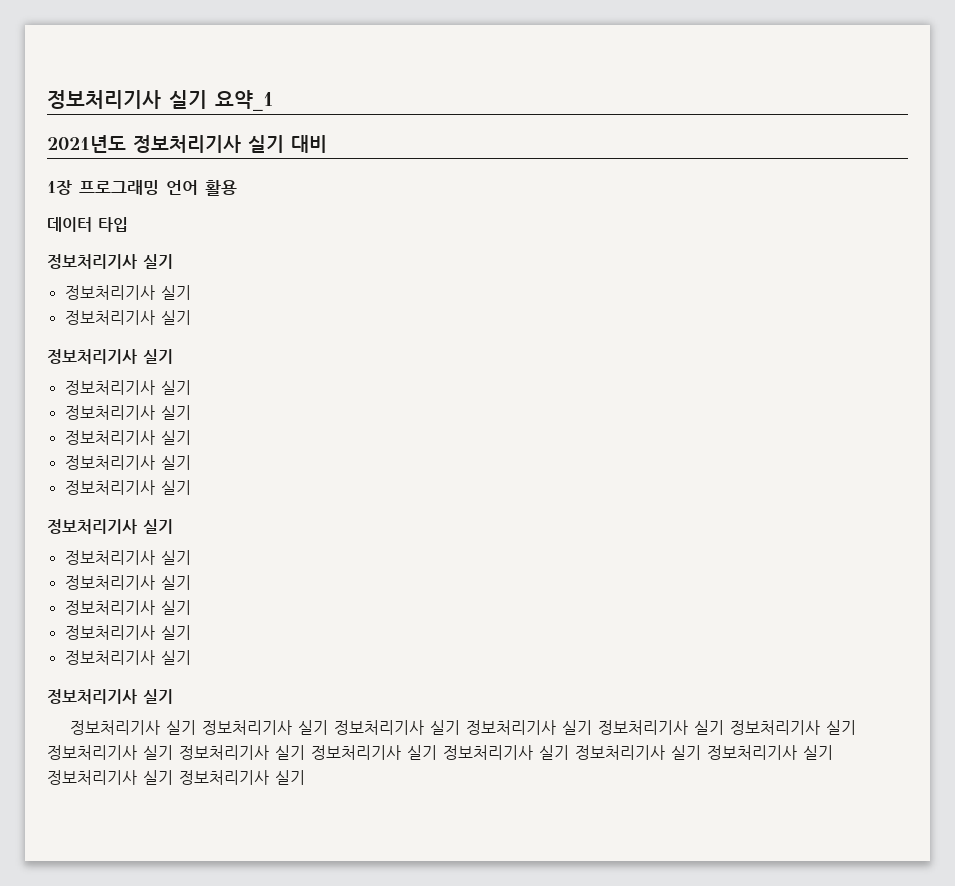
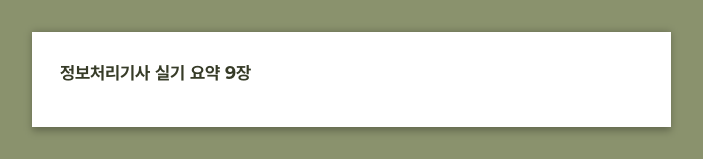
- 정보처리기사 실기 요약_1
- 2021년도 정보처리기사 실기 대비
- 1장 프로그래밍 언어 활용
- 데이터 타입
- 정보처리기사 실기
- 정보처리기사 실기
- 정보처리기사 실기
- 정보처리기사 실기
- 정보처리기사 실기
- 정보처리기사 실기
- 정보처리기사 실기
- 정보처리기사 실기
- 정보처리기사 실기
- 정보처리기사 실기
- 정보처리기사 실기
- 정보처리기사 실기
- 정보처리기사 실기
- 정보처리기사 실기
- 정보처리기사 실기
- 정보처리기사 실기
- 정보처리기사 실기 정보처리기사 실기 정보처리기사 실기 정보처리기사 실기 정보처리기사 실기 정보처리기사 실기 정보처리기사 실기 정보처리기사 실기 정보처리기사 실기 정보처리기사 실기 정보처리기사 실기 정보처리기사 실기 정보처리기사 실기 정보처리기사 실기
+ 정보처리기사 실기 요약 9장

